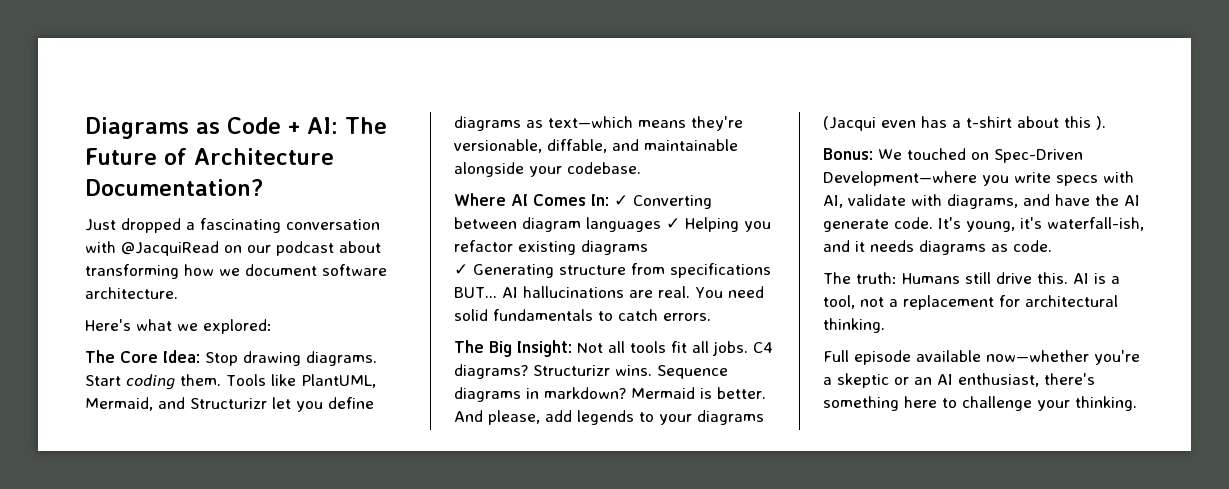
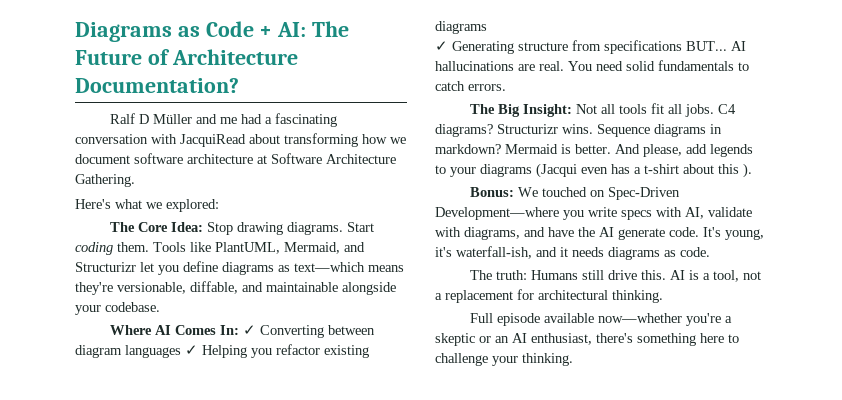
- Just dropped a fascinating conversation with @JacquiRead on our podcast about transforming how we document software architecture.
+ Ralf D Müller and me had a fascinating conversation with JacquiRead about transforming how we document software architecture at Software Architecture Gathering.

